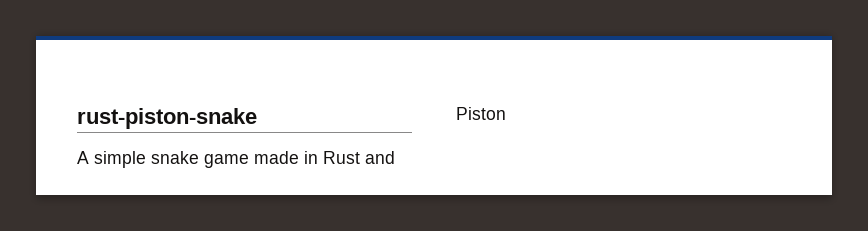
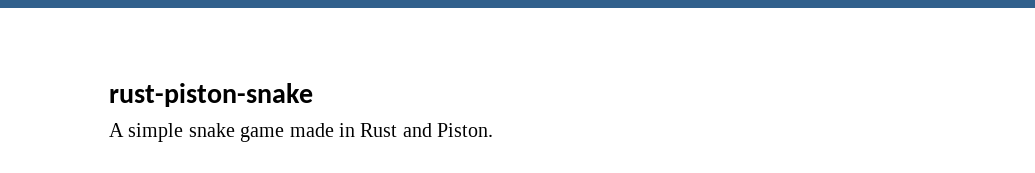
- A simple snake game made in Rust and Piston
+ A simple snake game made in Rust and Piston.

